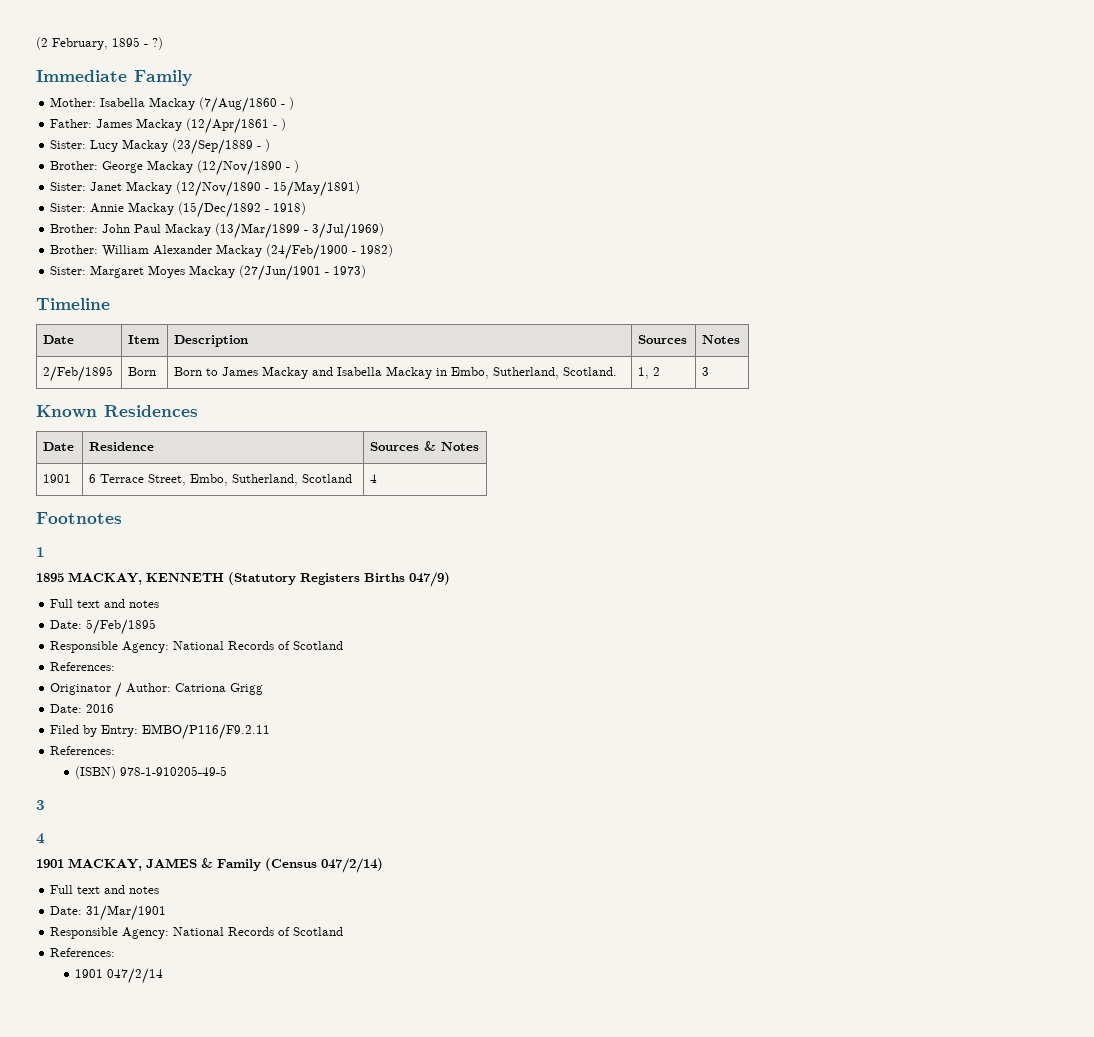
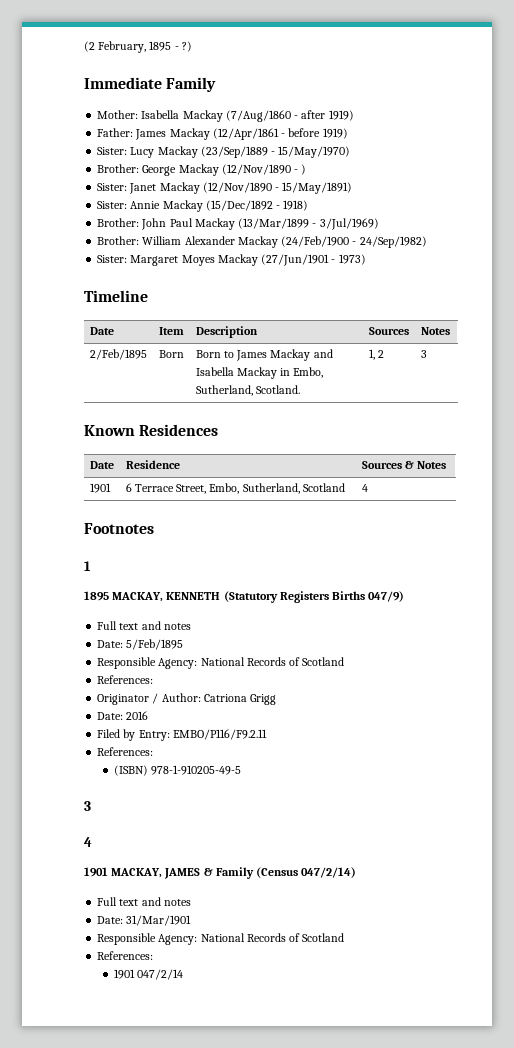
- Mother: Isabella Mackay (7/Aug/1860 - )
+ Mother: Isabella Mackay (7/Aug/1860 - after 1919)
- Father: James Mackay (12/Apr/1861 - )
+ Father: James Mackay (12/Apr/1861 - before 1919)
- Sister: Lucy Mackay (23/Sep/1889 - )
+ Sister: Lucy Mackay (23/Sep/1889 - 15/May/1970)
- Brother: William Alexander Mackay (24/Feb/1900 - 1982)
+ Brother: William Alexander Mackay (24/Feb/1900 - 24/Sep/1982)

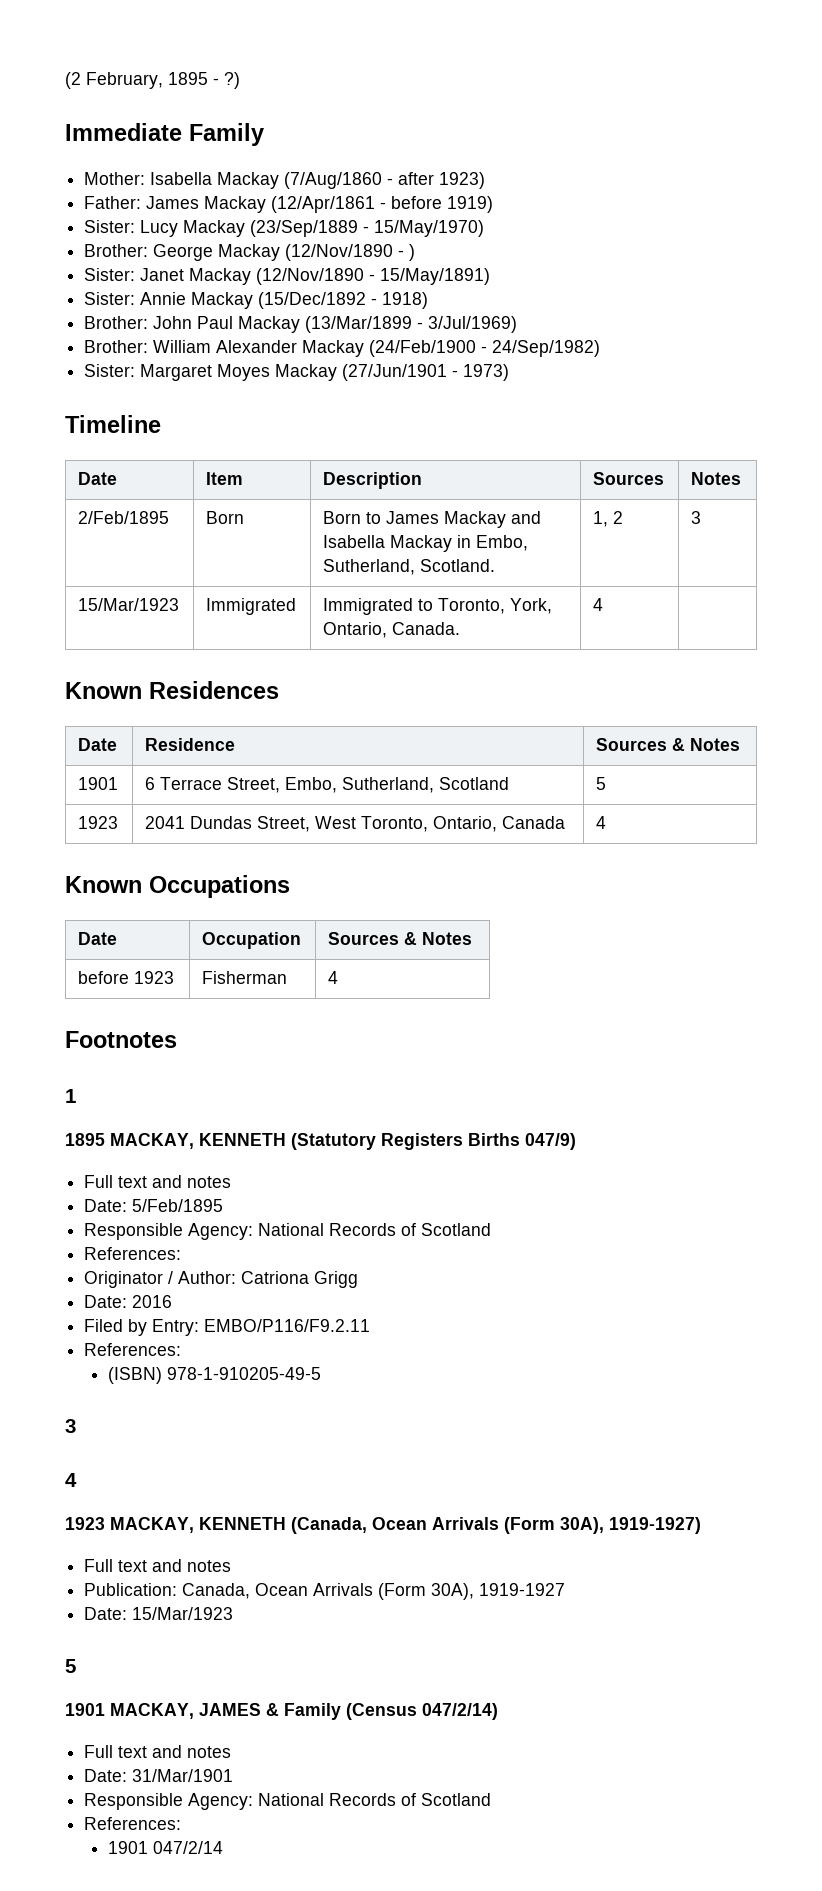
- Mother: Isabella Mackay (7/Aug/1860 - after 1919)
+ Mother: Isabella Mackay (7/Aug/1860 - after 1923)
+ 15/Mar/1923 | Immigrated | Immigrated to Toronto, York, Ontario, Canada. | 4 |
- 1901 | 6 Terrace Street, Embo, Sutherland, Scotland | 4
+ 1901 | 6 Terrace Street, Embo, Sutherland, Scotland | 5
+ 1923 | 2041 Dundas Street, West Toronto, Ontario, Canada | 4
+ Known Occupations
+ Date | Occupation | Sources & Notes
+ before 1923 | Fisherman | 4
+ 1923 MACKAY, KENNETH (Canada, Ocean Arrivals (Form 30A), 1919-1927)
+ Full text and notes
+ Publication: Canada, Ocean Arrivals (Form 30A), 1919-1927
+ Date: 15/Mar/1923
+ 5

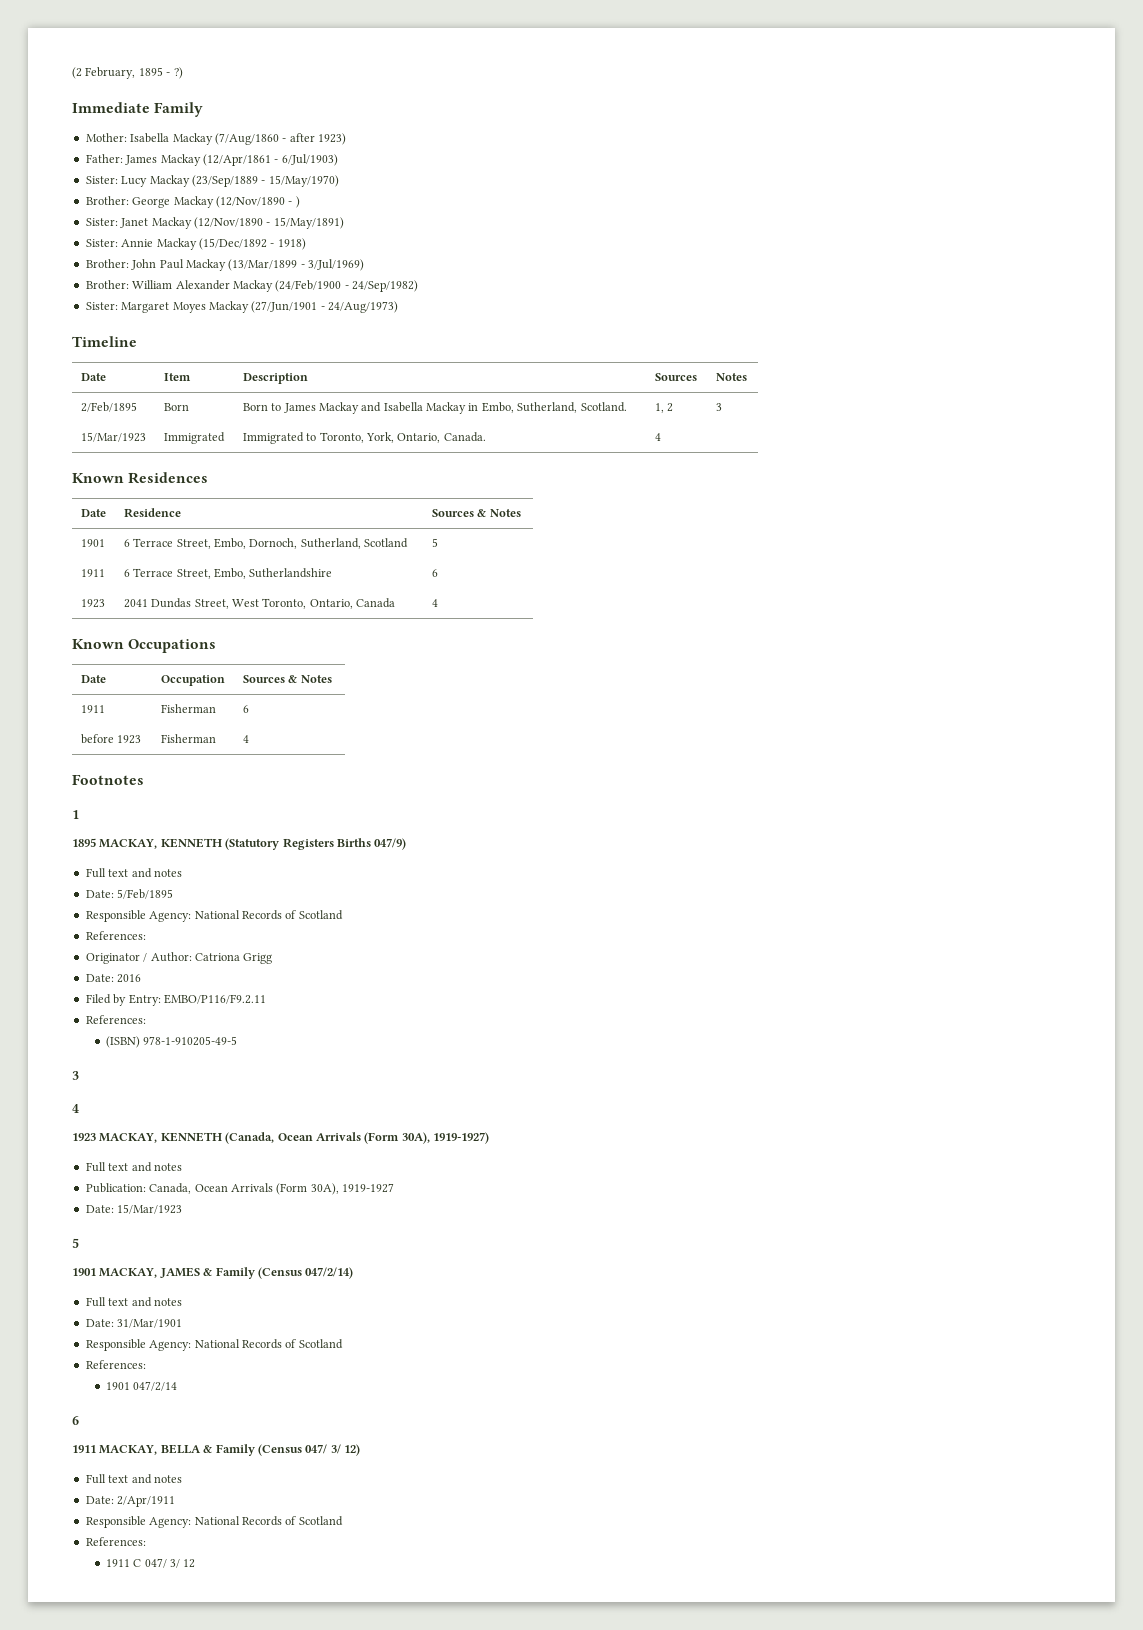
- Father: James Mackay (12/Apr/1861 - before 1919)
+ Father: James Mackay (12/Apr/1861 - 6/Jul/1903)
- Sister: Margaret Moyes Mackay (27/Jun/1901 - 1973)
+ Sister: Margaret Moyes Mackay (27/Jun/1901 - 24/Aug/1973)
- 1901 | 6 Terrace Street, Embo, Sutherland, Scotland | 5
+ 1901 | 6 Terrace Street, Embo, Dornoch, Sutherland, Scotland | 5
+ 1911 | 6 Terrace Street, Embo, Sutherlandshire | 6
+ 1911 | Fisherman | 6
  1901 047/2/14
+ 6
+ 1911 MACKAY, BELLA & Family (Census 047/ 3/ 12)
+ Full text and notes
+ Date: 2/Apr/1911
+ Responsible Agency: National Records of Scotland
+ References:
+ 1911 C 047/ 3/ 12

